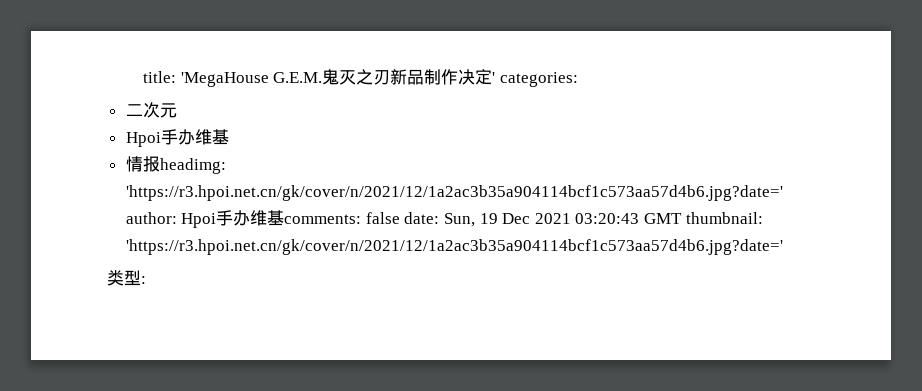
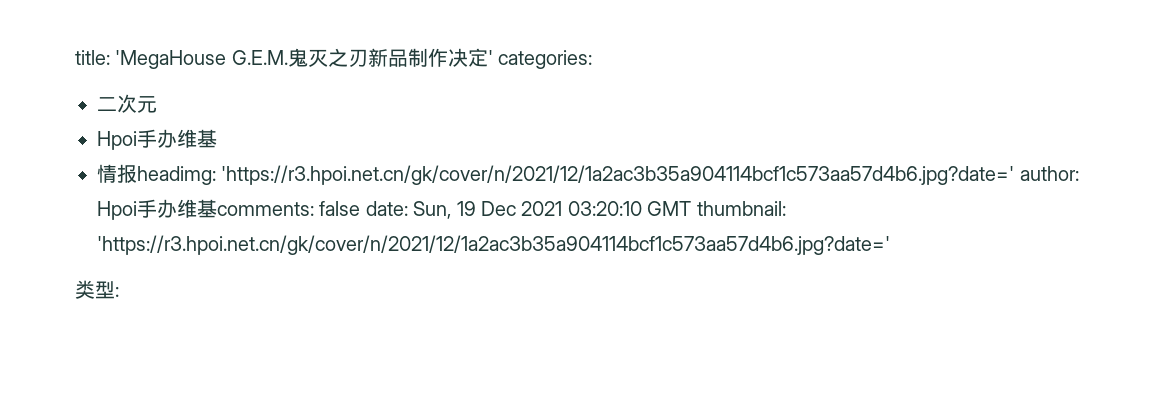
- 情报headimg: 'https://r3.hpoi.net.cn/gk/cover/n/2021/12/1a2ac3b35a904114bcf1c573aa57d4b6.jpg?date=' author: Hpoi手办维基comments: false date: Sun, 19 Dec 2021 03:20:43 GMT thumbnail: 'https://r3.hpoi.net.cn/gk/cover/n/2021/12/1a2ac3b35a904114bcf1c573aa57d4b6.jpg?date='
+ 情报headimg: 'https://r3.hpoi.net.cn/gk/cover/n/2021/12/1a2ac3b35a904114bcf1c573aa57d4b6.jpg?date=' author: Hpoi手办维基comments: false date: Sun, 19 Dec 2021 03:20:10 GMT thumbnail: 'https://r3.hpoi.net.cn/gk/cover/n/2021/12/1a2ac3b35a904114bcf1c573aa57d4b6.jpg?date='

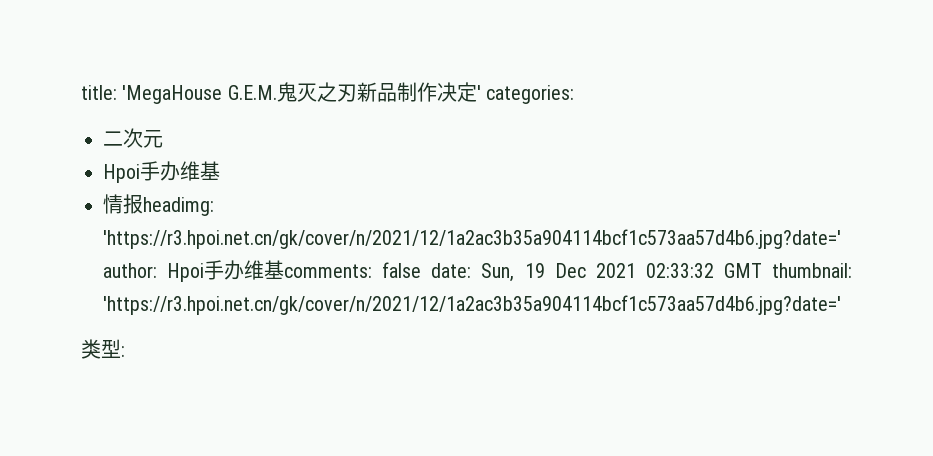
- 情报headimg: 'https://r3.hpoi.net.cn/gk/cover/n/2021/12/1a2ac3b35a904114bcf1c573aa57d4b6.jpg?date=' author: Hpoi手办维基comments: false date: Sun, 19 Dec 2021 03:20:10 GMT thumbnail: 'https://r3.hpoi.net.cn/gk/cover/n/2021/12/1a2ac3b35a904114bcf1c573aa57d4b6.jpg?date='
+ 情报headimg: 'https://r3.hpoi.net.cn/gk/cover/n/2021/12/1a2ac3b35a904114bcf1c573aa57d4b6.jpg?date=' author: Hpoi手办维基comments: false date: Sun, 19 Dec 2021 02:33:32 GMT thumbnail: 'https://r3.hpoi.net.cn/gk/cover/n/2021/12/1a2ac3b35a904114bcf1c573aa57d4b6.jpg?date='

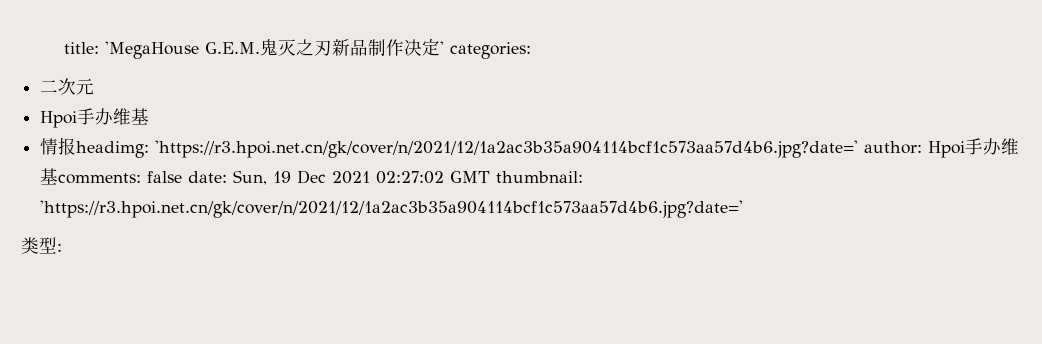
- 情报headimg: 'https://r3.hpoi.net.cn/gk/cover/n/2021/12/1a2ac3b35a904114bcf1c573aa57d4b6.jpg?date=' author: Hpoi手办维基comments: false date: Sun, 19 Dec 2021 02:33:32 GMT thumbnail: 'https://r3.hpoi.net.cn/gk/cover/n/2021/12/1a2ac3b35a904114bcf1c573aa57d4b6.jpg?date='
+ 情报headimg: 'https://r3.hpoi.net.cn/gk/cover/n/2021/12/1a2ac3b35a904114bcf1c573aa57d4b6.jpg?date=' author: Hpoi手办维基comments: false date: Sun, 19 Dec 2021 02:27:02 GMT thumbnail: 'https://r3.hpoi.net.cn/gk/cover/n/2021/12/1a2ac3b35a904114bcf1c573aa57d4b6.jpg?date='

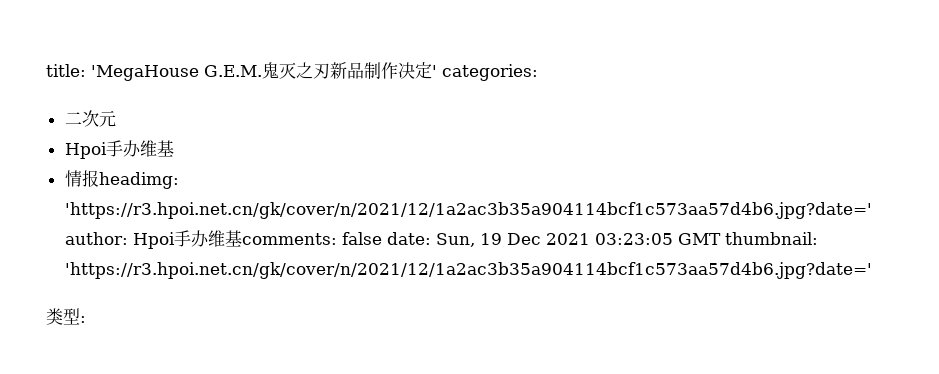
- 情报headimg: 'https://r3.hpoi.net.cn/gk/cover/n/2021/12/1a2ac3b35a904114bcf1c573aa57d4b6.jpg?date=' author: Hpoi手办维基comments: false date: Sun, 19 Dec 2021 02:27:02 GMT thumbnail: 'https://r3.hpoi.net.cn/gk/cover/n/2021/12/1a2ac3b35a904114bcf1c573aa57d4b6.jpg?date='
+ 情报headimg: 'https://r3.hpoi.net.cn/gk/cover/n/2021/12/1a2ac3b35a904114bcf1c573aa57d4b6.jpg?date=' author: Hpoi手办维基comments: false date: Sun, 19 Dec 2021 03:23:05 GMT thumbnail: 'https://r3.hpoi.net.cn/gk/cover/n/2021/12/1a2ac3b35a904114bcf1c573aa57d4b6.jpg?date='

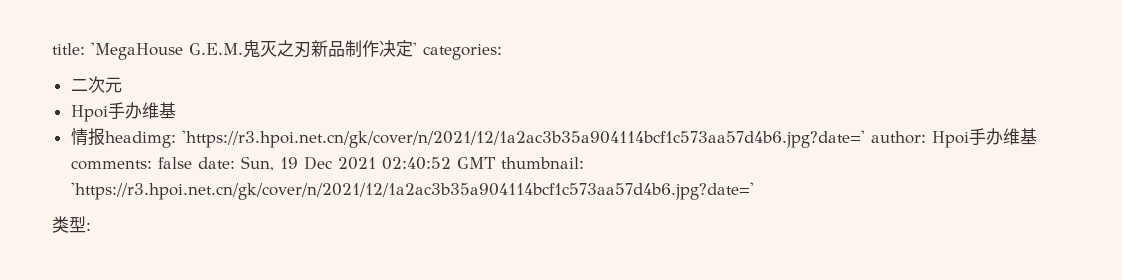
- 情报headimg: 'https://r3.hpoi.net.cn/gk/cover/n/2021/12/1a2ac3b35a904114bcf1c573aa57d4b6.jpg?date=' author: Hpoi手办维基comments: false date: Sun, 19 Dec 2021 03:23:05 GMT thumbnail: 'https://r3.hpoi.net.cn/gk/cover/n/2021/12/1a2ac3b35a904114bcf1c573aa57d4b6.jpg?date='
+ 情报headimg: 'https://r3.hpoi.net.cn/gk/cover/n/2021/12/1a2ac3b35a904114bcf1c573aa57d4b6.jpg?date=' author: Hpoi手办维基comments: false date: Sun, 19 Dec 2021 02:40:52 GMT thumbnail: 'https://r3.hpoi.net.cn/gk/cover/n/2021/12/1a2ac3b35a904114bcf1c573aa57d4b6.jpg?date='

